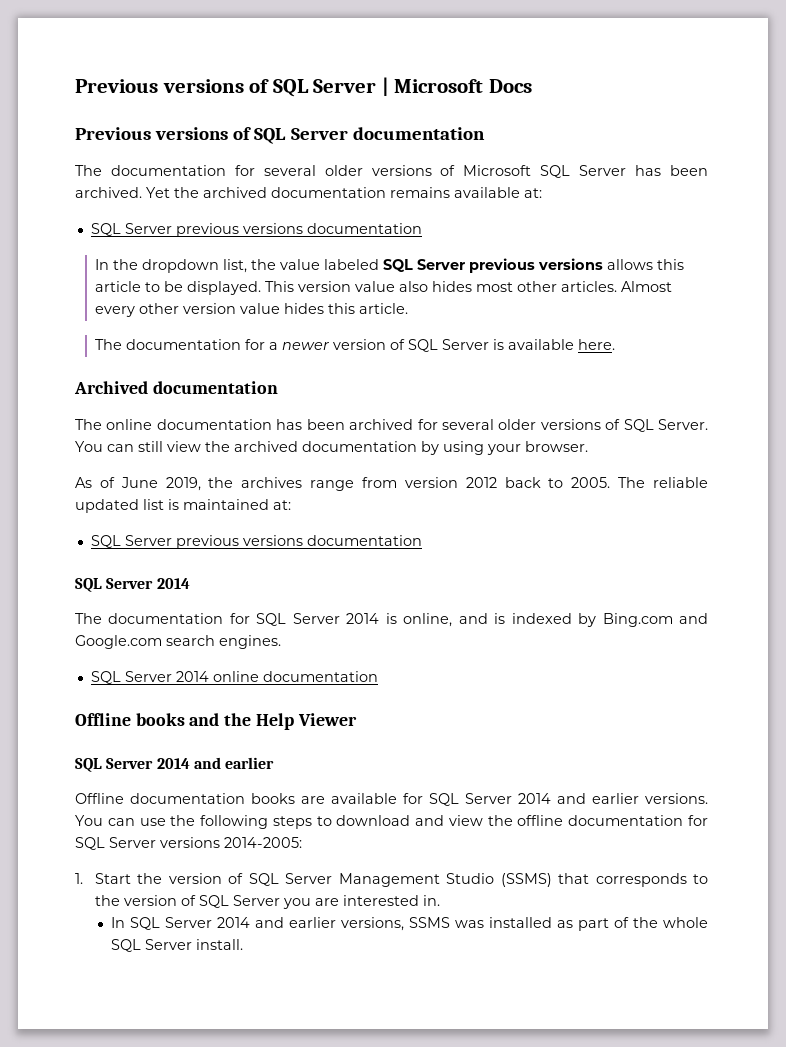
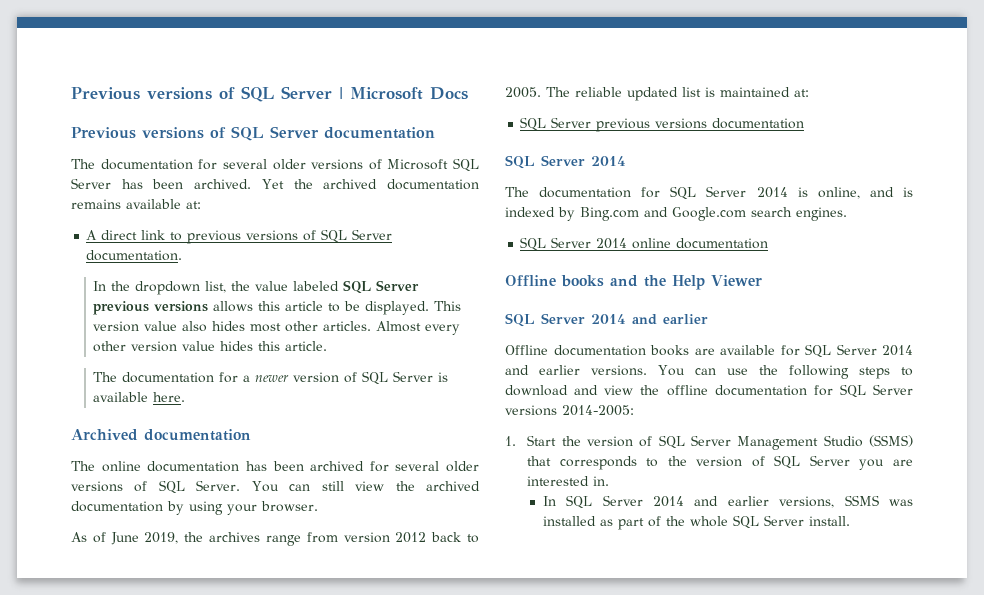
  Yet the archived documentation remains available at:
- SQL Server previous versions documentation
+ A direct link to previous versions of SQL Server documentation.

